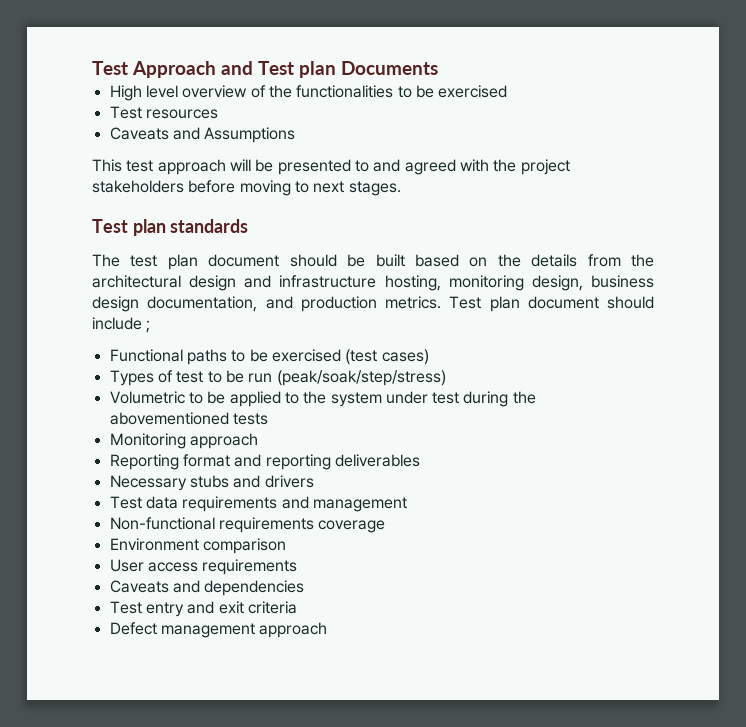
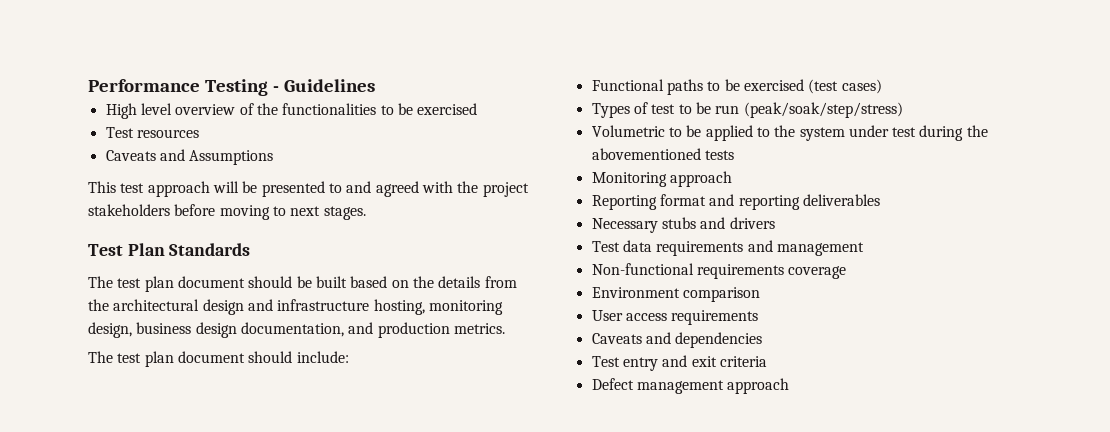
- Test Approach and Test plan Documents
+ Performance Testing - Guidelines
- Test plan standards
+ Test Plan Standards
- The test plan document should be built based on the details from the architectural design and infrastructure hosting, monitoring design, business design documentation, and production metrics. Test plan document should include ;
+ The test plan document should be built based on the details from the architectural design and infrastructure hosting, monitoring design, business design documentation, and production metrics.
+ The test plan document should include:

